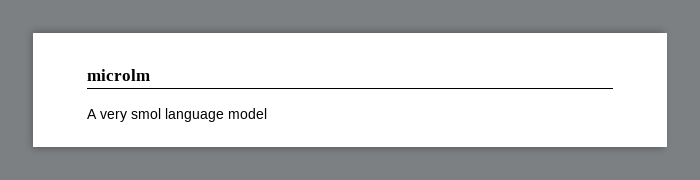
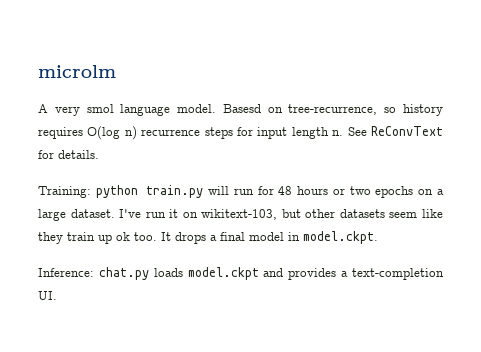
- A very smol language model
+ A very smol language model. Basesd on tree-recurrence, so history requires O(log n) recurrence steps for input length n. See ReConvText for details.
+ Training: python train.py will run for 48 hours or two epochs on a large dataset. I've run it on wikitext-103, but other datasets seem like they train up ok too. It drops a final model in model.ckpt.
+ Inference: chat.py loads model.ckpt and provides a text-completion UI.

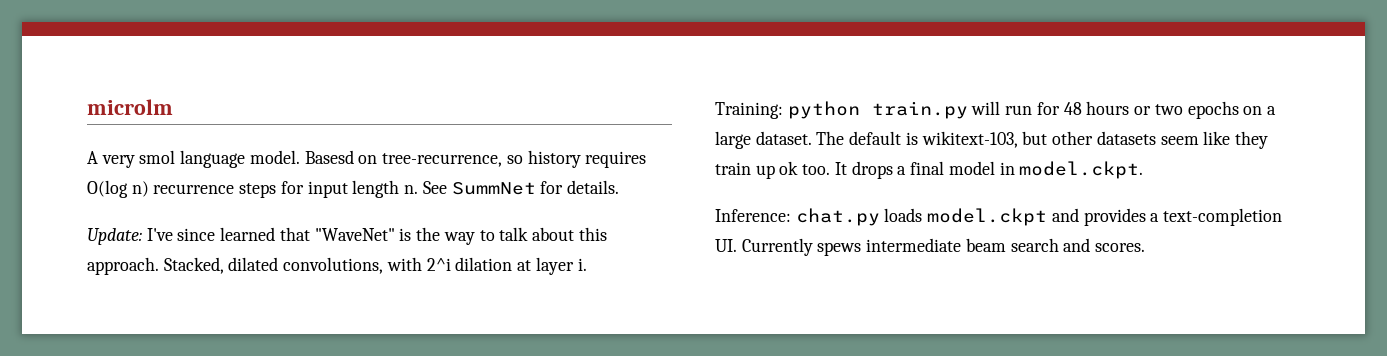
- See ReConvText for details.
+ See SummNet for details.
+ Update: I've since learned that "WaveNet" is the way to talk about this approach. Stacked, dilated convolutions, with 2^i dilation at layer i.
- I've run it on wikitext-103, but other datasets seem like they train up ok too.
+ The default is wikitext-103, but other datasets seem like they train up ok too.
- Inference: chat.py loads model.ckpt and provides a text-completion UI.
+ Inference: chat.py loads model.ckpt and provides a text-completion UI. Currently spews intermediate beam search and scores.

